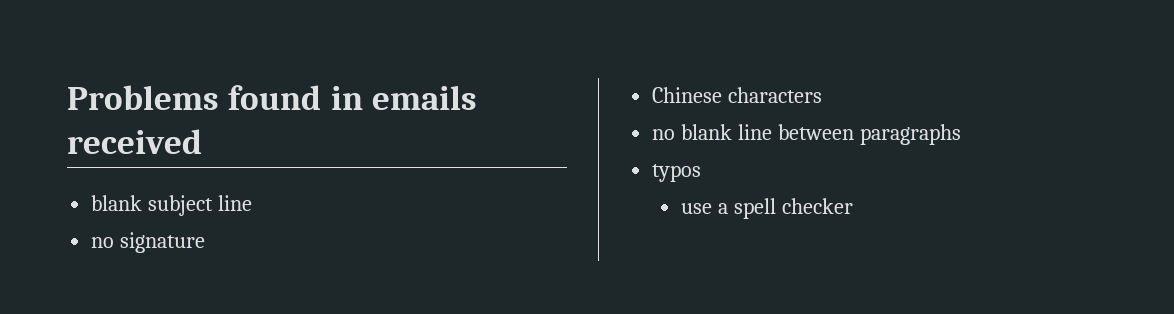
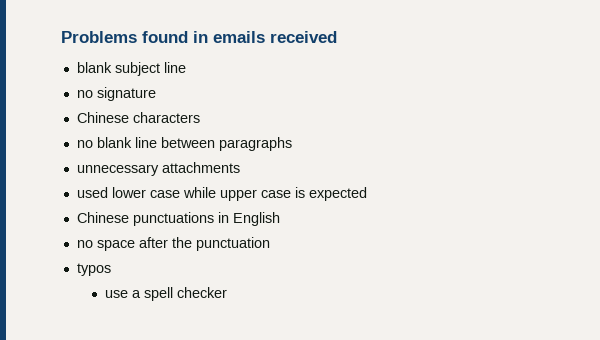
+ unnecessary attachments
+ used lower case while upper case is expected
+ Chinese punctuations in English
+ no space after the punctuation

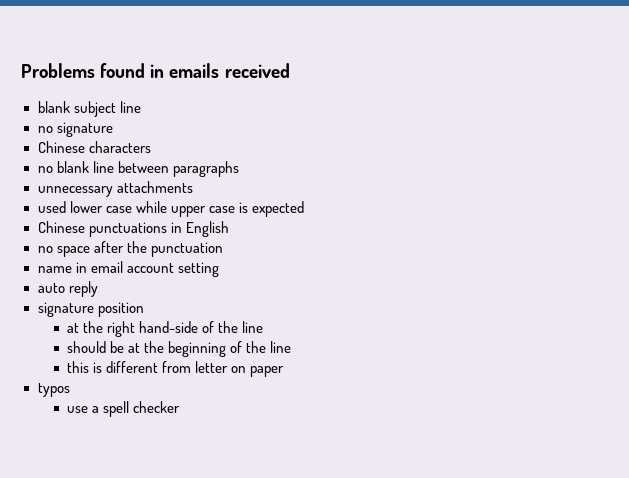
+ name in email account setting
+ auto reply
+ signature position
+ at the right hand-side of the line
+ should be at the beginning of the line
+ this is different from letter on paper

